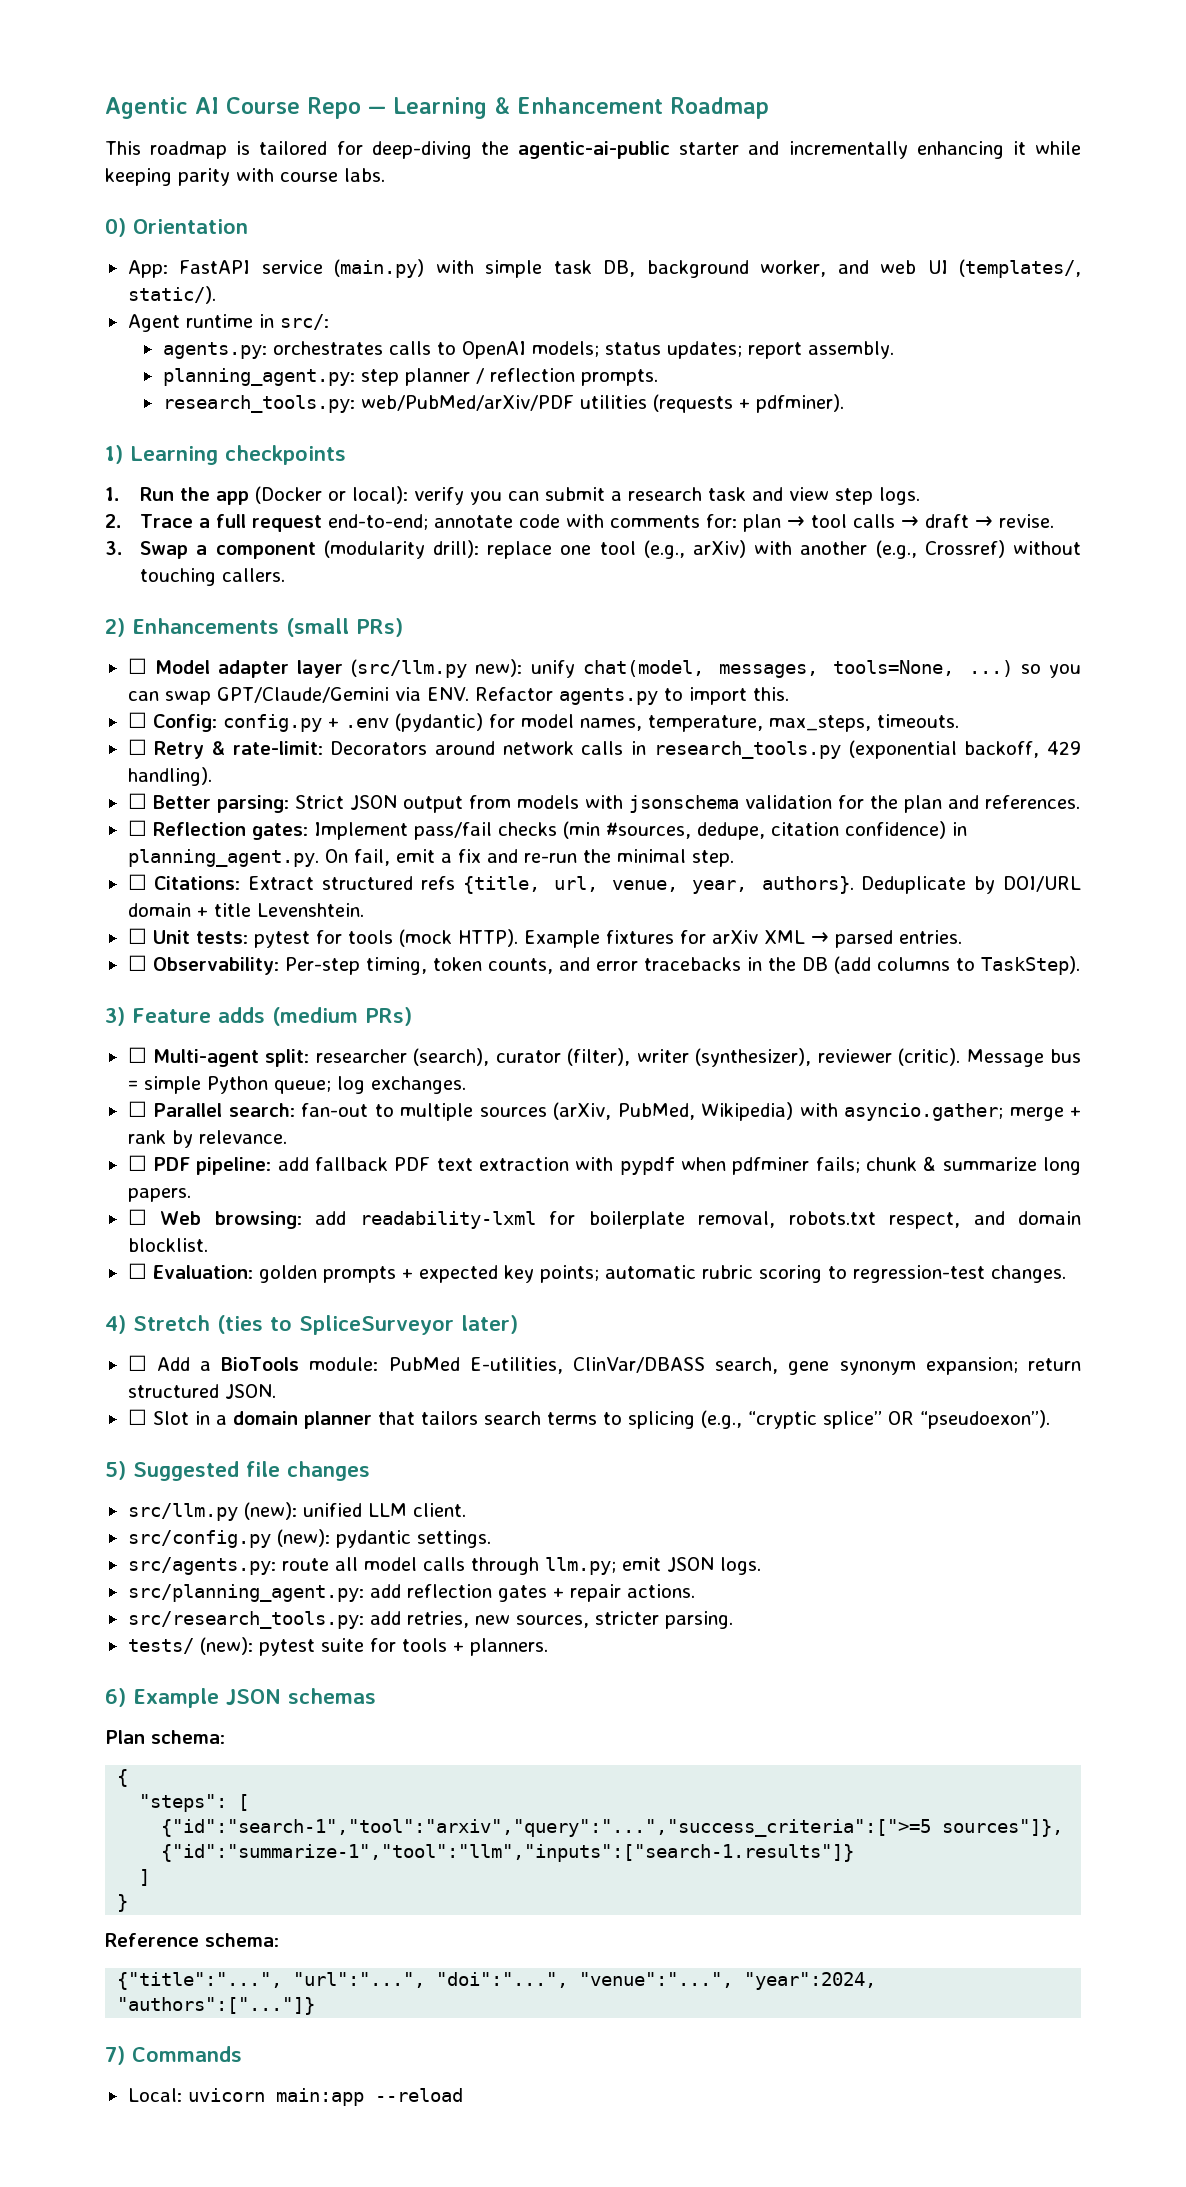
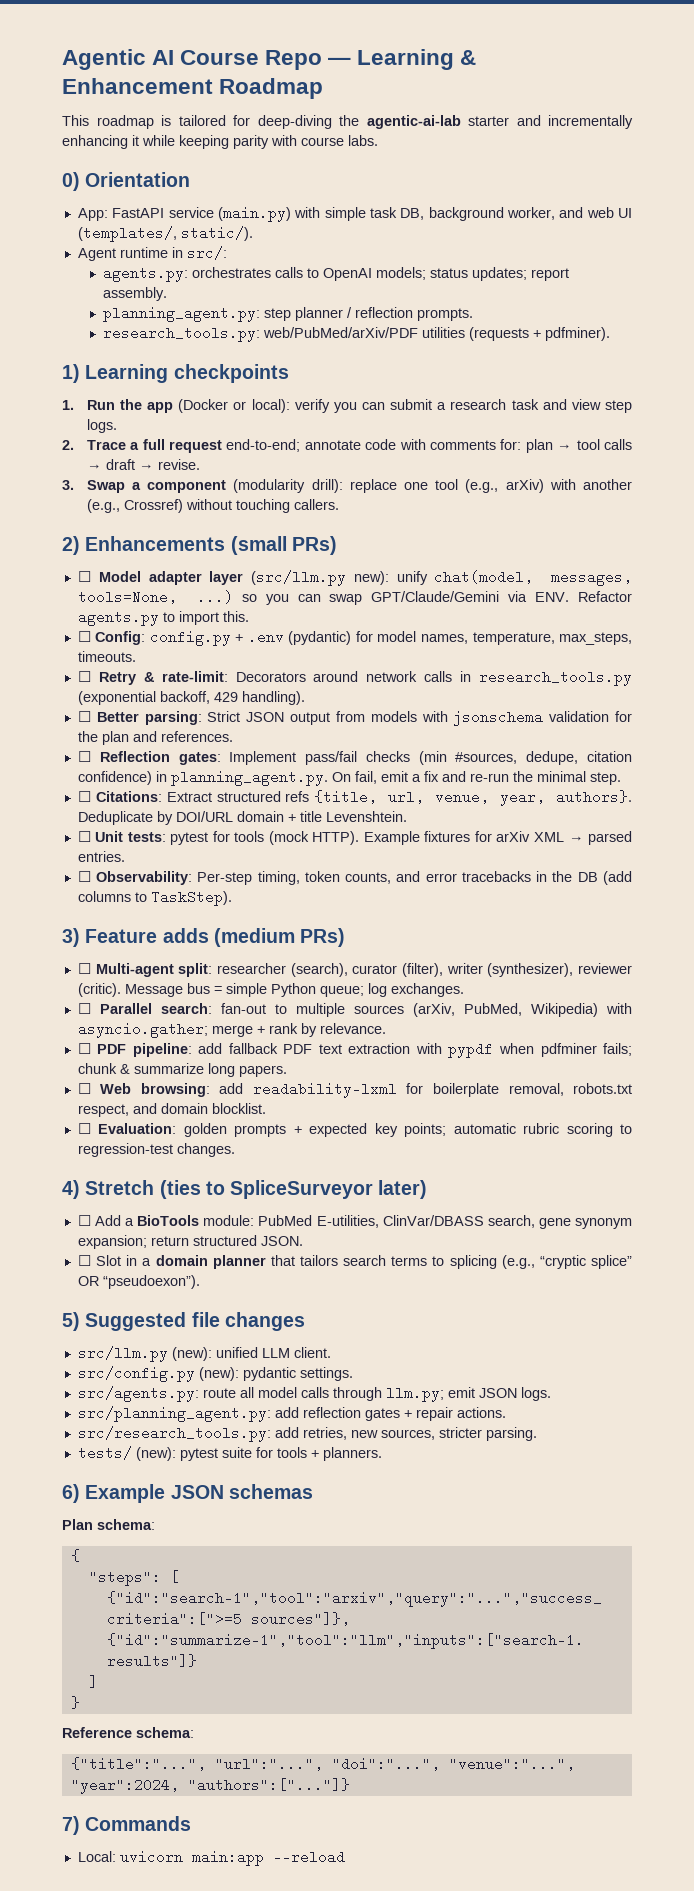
- This roadmap is tailored for deep-diving the agentic-ai-public starter and incrementally enhancing it while keeping parity with course labs.
+ This roadmap is tailored for deep-diving the agentic-ai-lab starter and incrementally enhancing it while keeping parity with course labs.

